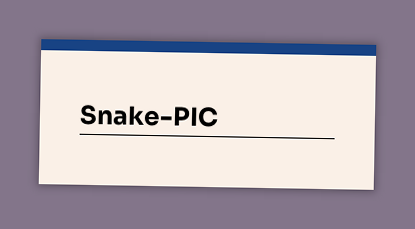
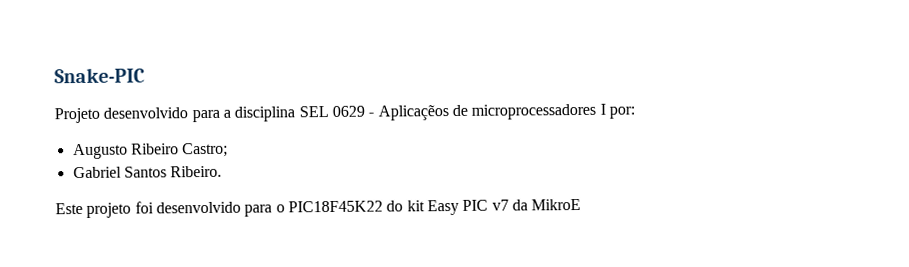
+ Projeto desenvolvido para a disciplina SEL 0629 - Aplicaçẽos de microprocessadores I por:
+ Augusto Ribeiro Castro;
+ Gabriel Santos Ribeiro.
+ Este projeto foi desenvolvido para o PIC18F45K22 do kit Easy PIC v7 da MikroE

